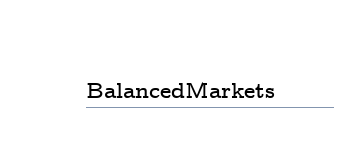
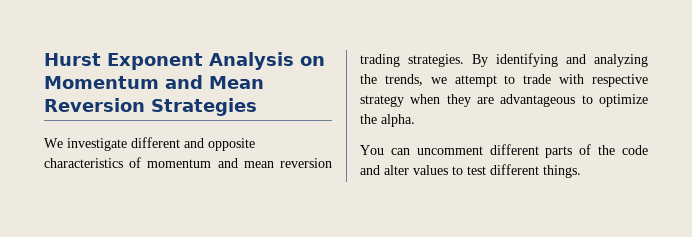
- BalancedMarkets
+ Hurst Exponent Analysis on Momentum and Mean Reversion Strategies
+ We investigate different and opposite characteristics of momentum and mean reversion trading strategies. By identifying and analyzing the trends, we attempt to trade with respective strategy when they are advantageous to optimize the alpha.
+ You can uncomment different parts of the code and alter values to test different things.

